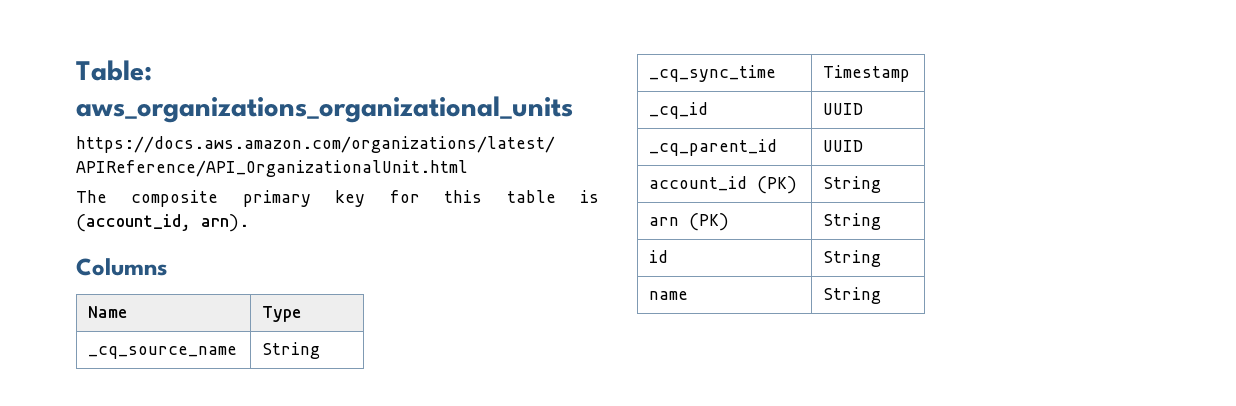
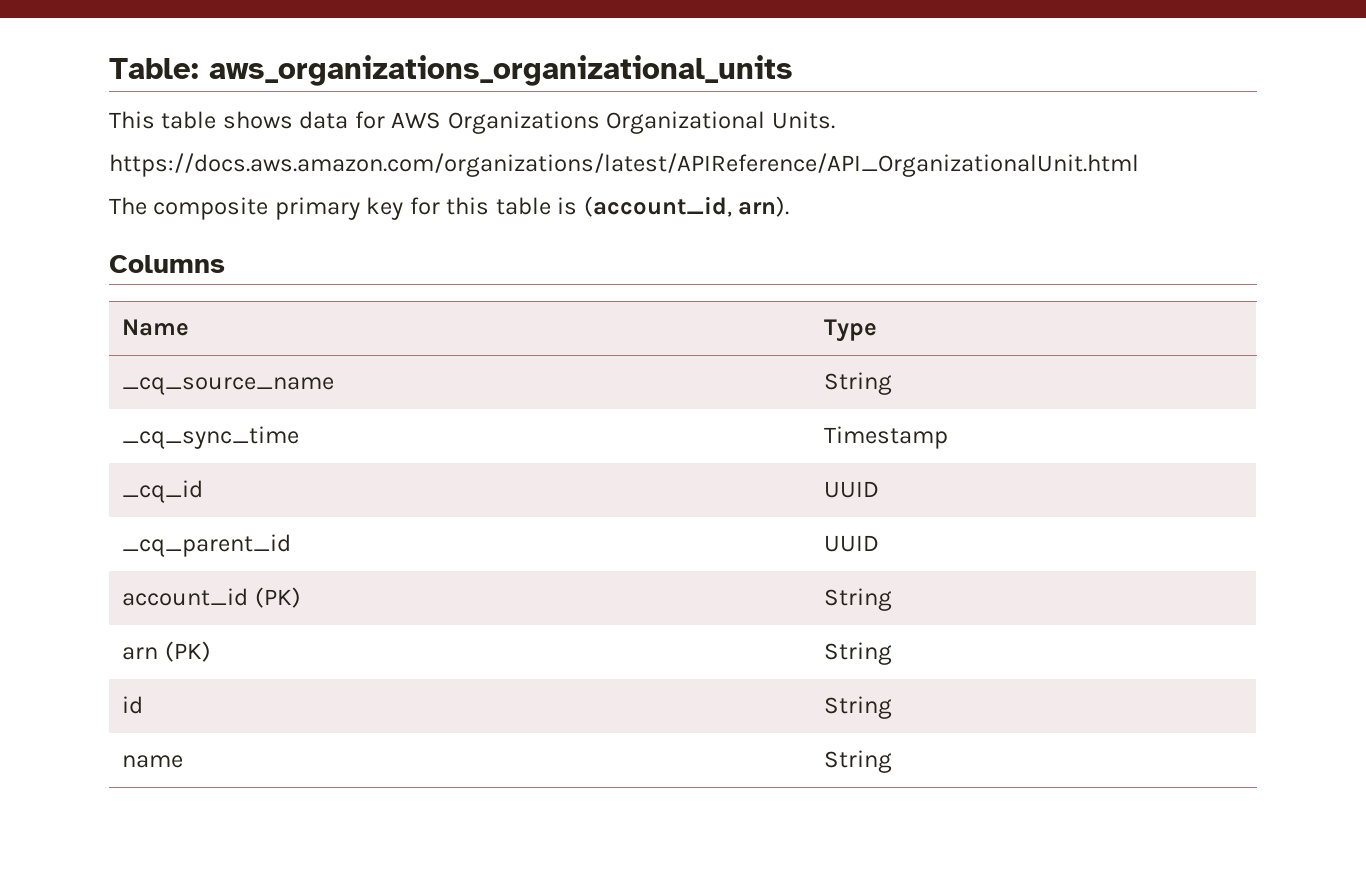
+ This table shows data for AWS Organizations Organizational Units.

